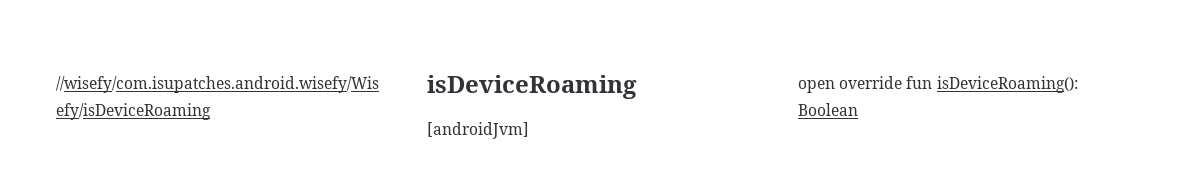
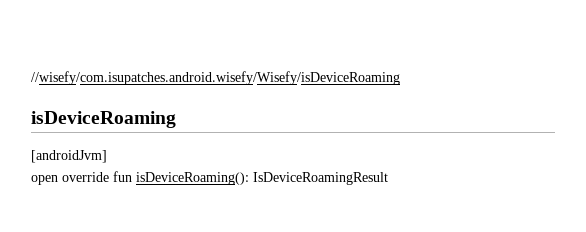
- open override fun isDeviceRoaming(): Boolean
+ open override fun isDeviceRoaming(): IsDeviceRoamingResult

